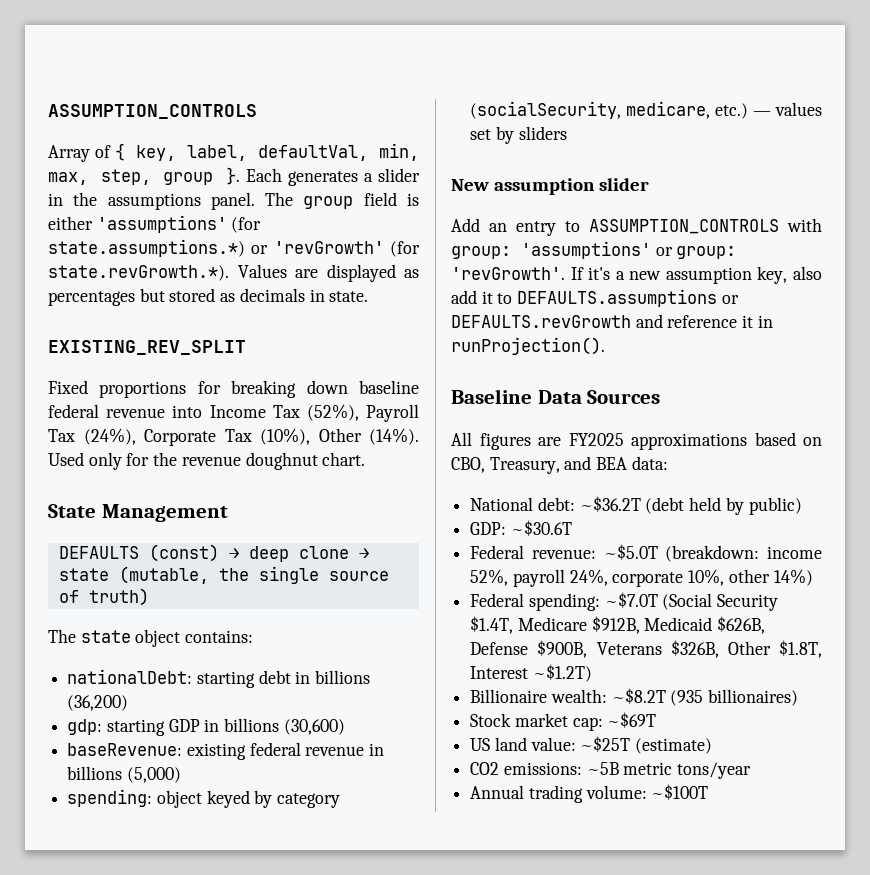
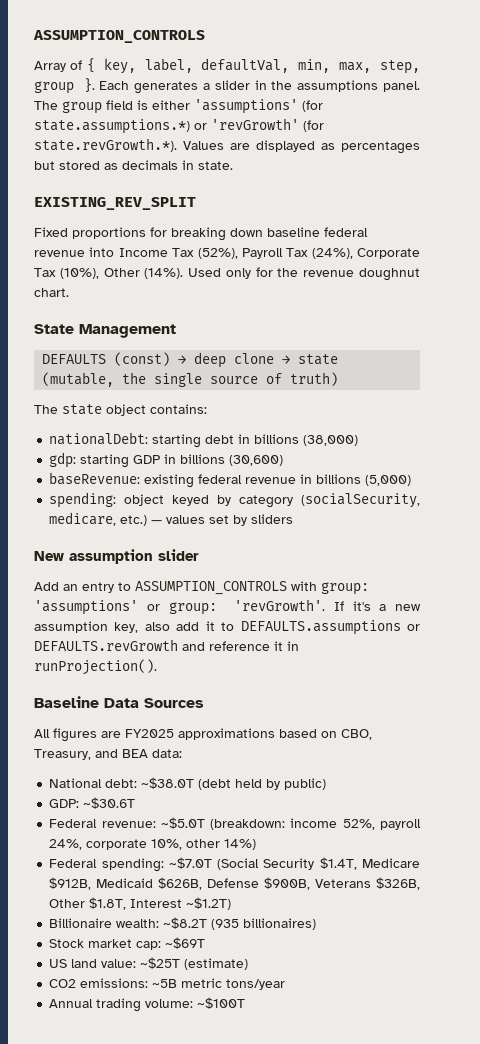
- nationalDebt: starting debt in billions (36,200)
+ nationalDebt: starting debt in billions (38,000)
- National debt: ~$36.2T (debt held by public)
+ National debt: ~$38.0T (debt held by public)

